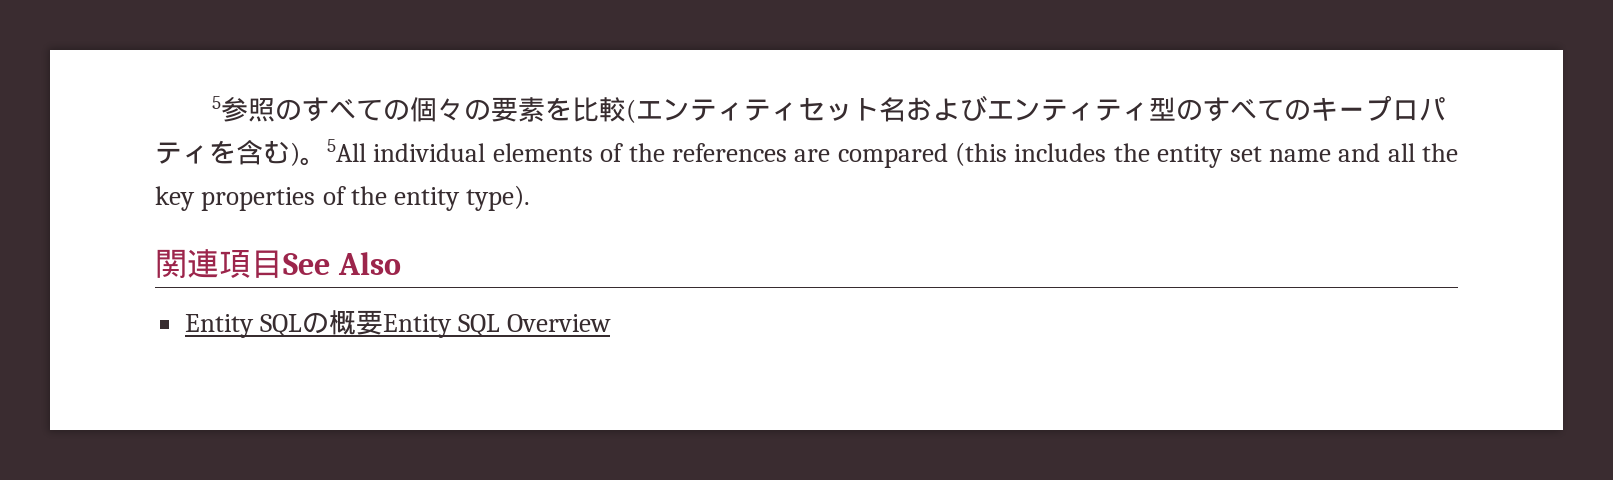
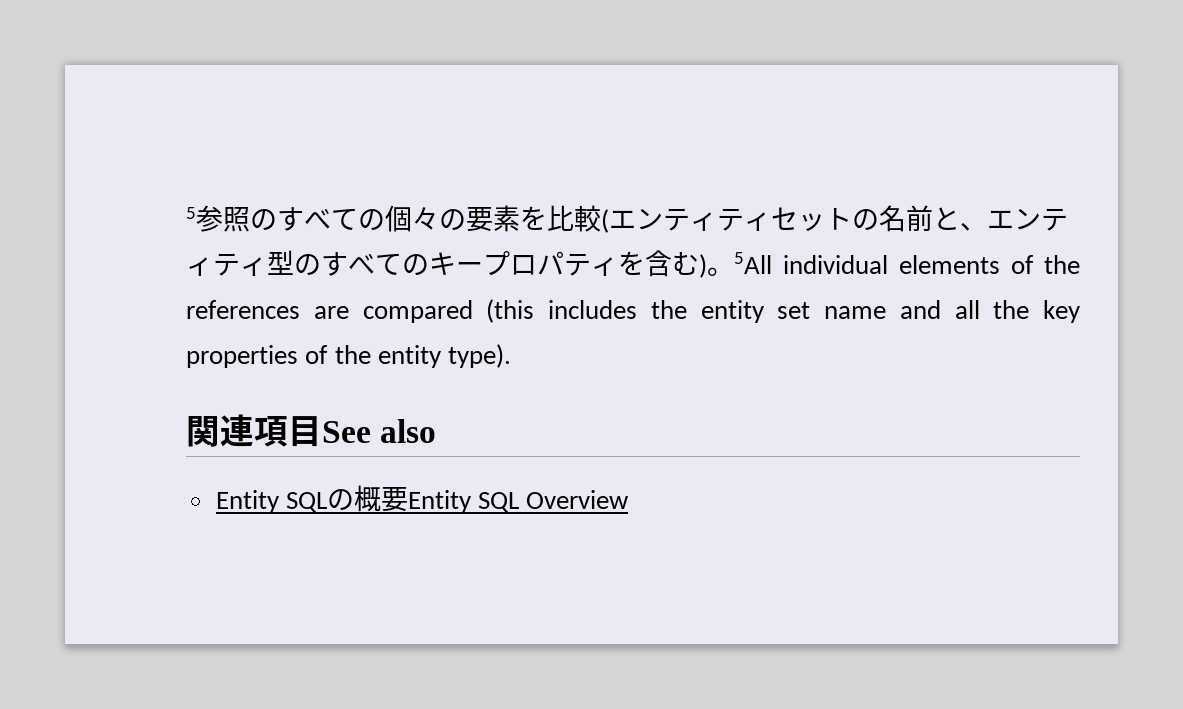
- 5参照のすべての個々の要素を比較(エンティティセット名およびエンティティ型のすべてのキープロパティを含む)。
+ 5参照のすべての個々の要素を比較(エンティティセットの名前と、エンティティ型のすべてのキープロパティを含む)。
- 関連項目See Also
+ 関連項目See also

